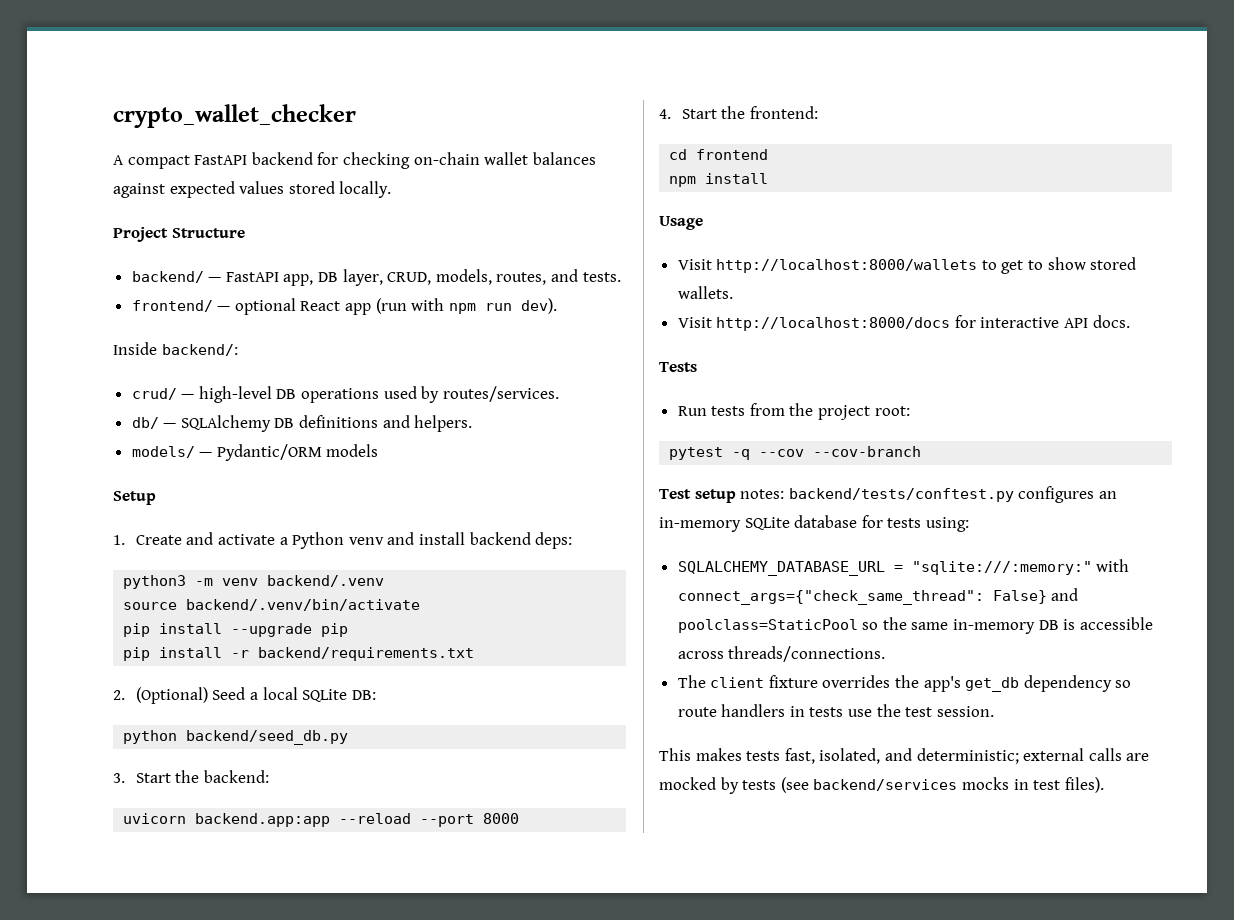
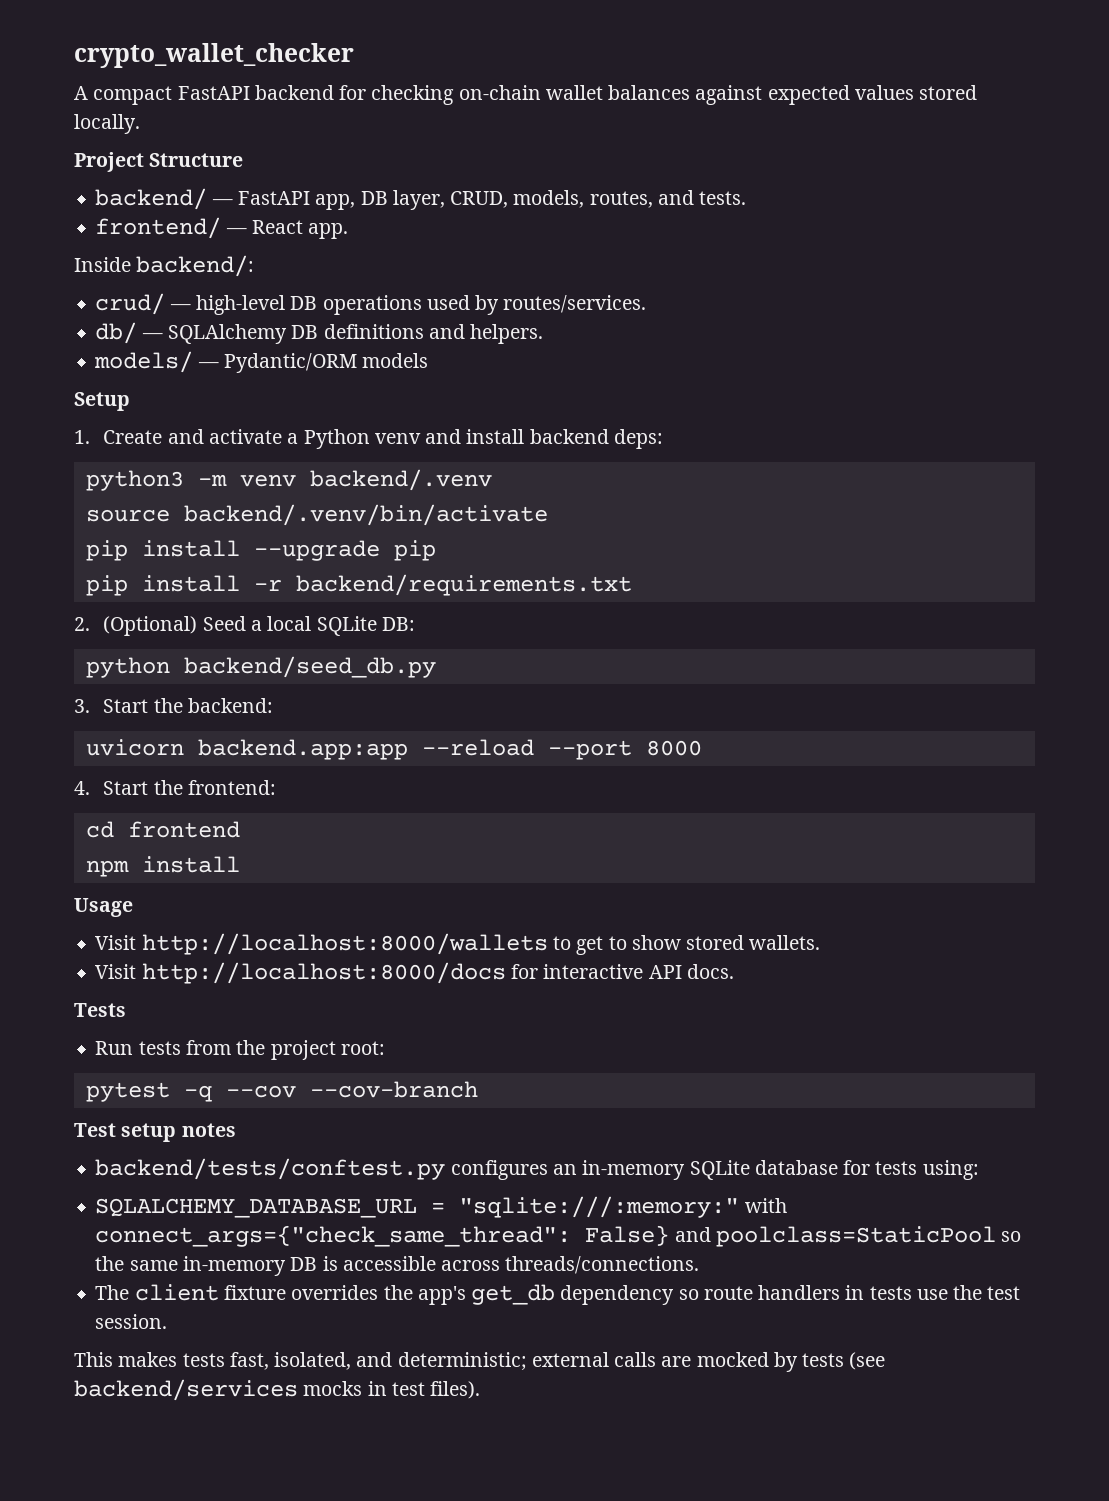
- frontend/ — optional React app (run with npm run dev).
+ frontend/ — React app.
- Test setup notes: backend/tests/conftest.py configures an in-memory SQLite database for tests using:
+ Test setup notes
+ backend/tests/conftest.py configures an in-memory SQLite database for tests using:

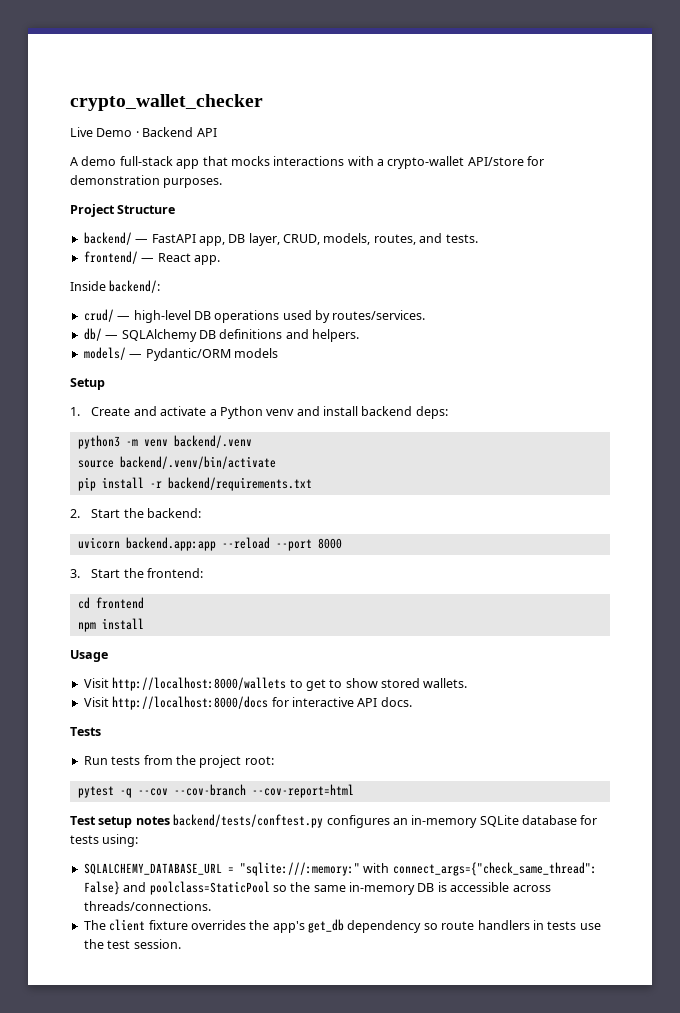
- A compact FastAPI backend for checking on-chain wallet balances against expected values stored locally.
+ Live Demo · Backend API
+ A demo full-stack app that mocks interactions with a crypto-wallet API/store for demonstration purposes.
- pip install --upgrade pip
- 2. (Optional) Seed a local SQLite DB:
- python backend/seed_db.py
- 3. Start the backend:
+ 2. Start the backend:
- 4. Start the frontend:
+ 3. Start the frontend:
- pytest -q --cov --cov-branch
+ pytest -q --cov --cov-branch --cov-report=html
- Test setup notes
- backend/tests/conftest.py configures an in-memory SQLite database for tests using:
+ Test setup notes backend/tests/conftest.py configures an in-memory SQLite database for tests using:
- This makes tests fast, isolated, and deterministic; external calls are mocked by tests (see backend/services mocks in test files).

